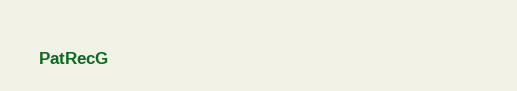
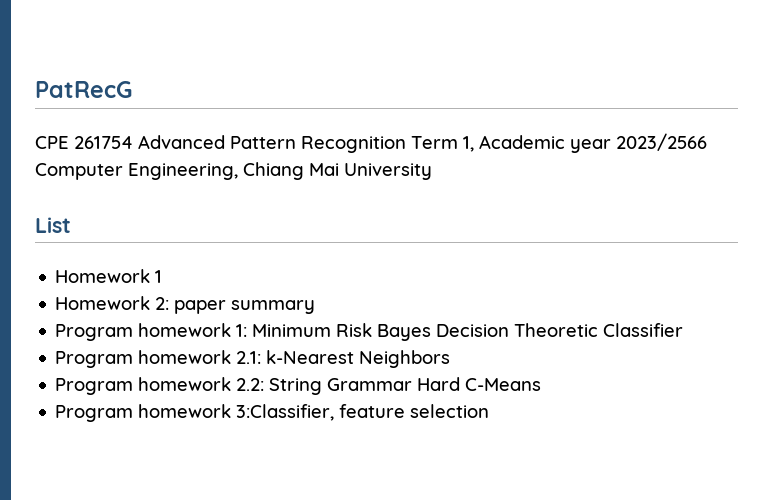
+ CPE 261754 Advanced Pattern Recognition Term 1, Academic year 2023/2566 Computer Engineering, Chiang Mai University
+ List
+ Homework 1
+ Homework 2: paper summary
+ Program homework 1: Minimum Risk Bayes Decision Theoretic Classifier
+ Program homework 2.1: k-Nearest Neighbors
+ Program homework 2.2: String Grammar Hard C-Means
+ Program homework 3:Classifier, feature selection

